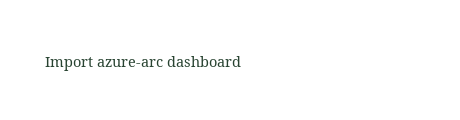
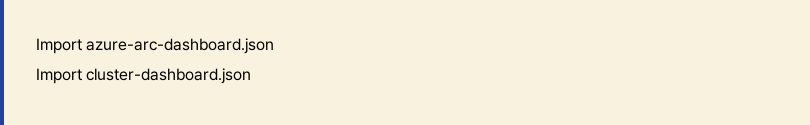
- Import azure-arc dashboard
+ Import azure-arc-dashboard.json
+ Import cluster-dashboard.json

